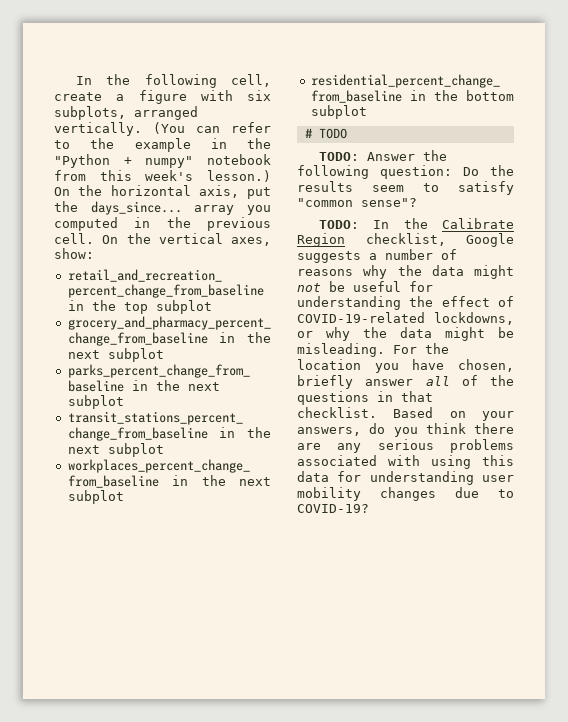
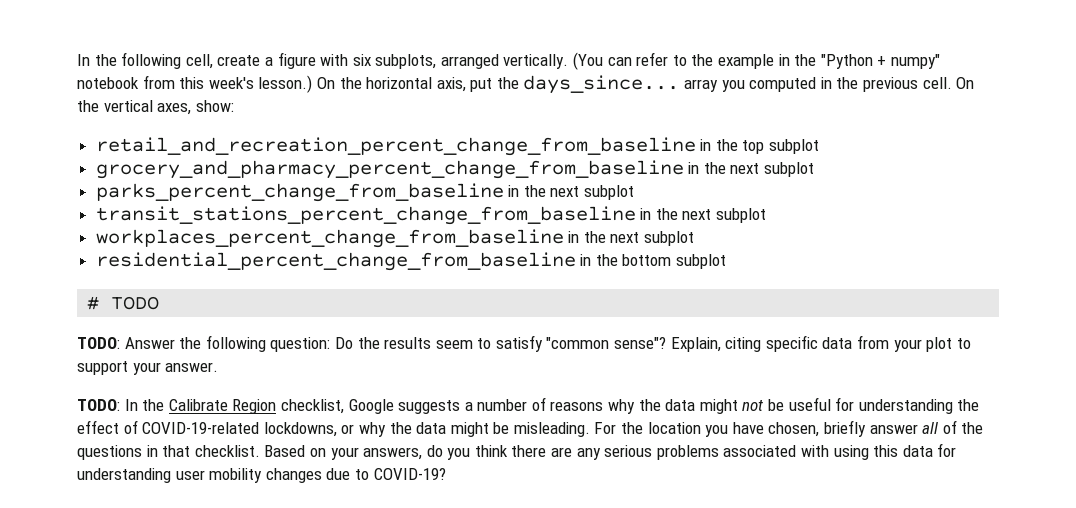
+ Explain, citing specific data from your plot to support your answer.

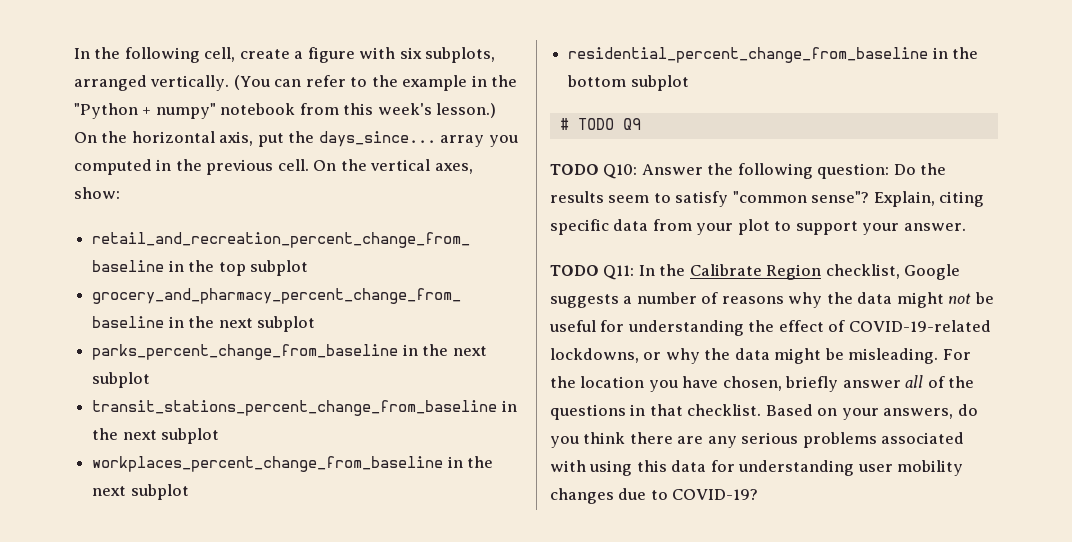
- # TODO
- TODO: Answer the following question: Do the results seem to satisfy "common sense"?
+ # TODO Q9
+ TODO Q10: Answer the following question: Do the results seem to satisfy "common sense"?
- TODO: In the Calibrate Region checklist, Google suggests a number of reasons why the data might not be useful for understanding the effect of COVID-19-related lockdowns, or why the data might be misleading.
+ TODO Q11: In the Calibrate Region checklist, Google suggests a number of reasons why the data might not be useful for understanding the effect of COVID-19-related lockdowns, or why the data might be misleading.

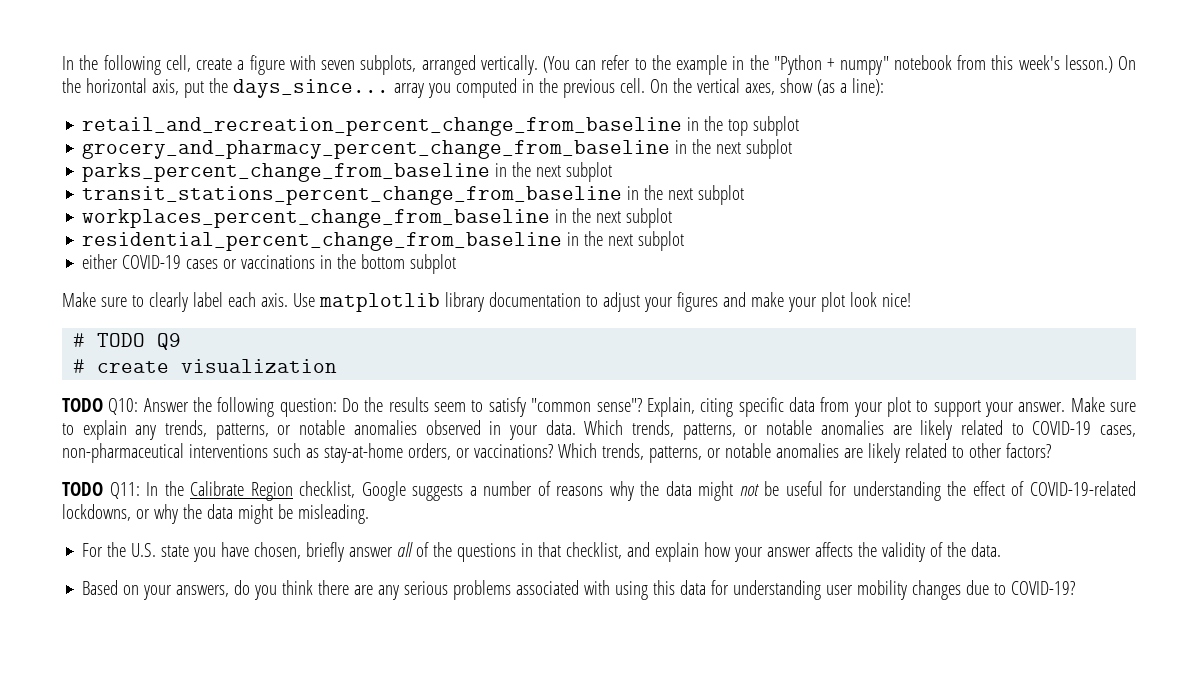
- In the following cell, create a figure with six subplots, arranged vertically.
+ In the following cell, create a figure with seven subplots, arranged vertically.
- On the vertical axes, show:
+ On the vertical axes, show (as a line):
- residential_percent_change_from_baseline in the bottom subplot
+ residential_percent_change_from_baseline in the next subplot
+ either COVID-19 cases or vaccinations in the bottom subplot
+ Make sure to clearly label each axis. Use matplotlib library documentation to adjust your figures and make your plot look nice!
+ # create visualization
+ Make sure to explain any trends, patterns, or notable anomalies observed in your data. Which trends, patterns, or notable anomalies are likely related to COVID-19 cases, non-pharmaceutical interventions such as stay-at-home orders, or vaccinations? Which trends, patterns, or notable anomalies are likely related to other factors?
- In the Calibrate Region checklist, Google suggests a number of reasons why the data might not be useful for understanding the effect of COVID-19-related lockdowns, or why the data might be misleading. For the location you have chosen, briefly answer all of the questions in that checklist. Based on your answers, do you think there are any serious problems associated with using this data for understanding user mobility changes due to COVID-19?
+ In the Calibrate Region checklist, Google suggests a number of reasons why the data might not be useful for understanding the effect of COVID-19-related lockdowns, or why the data might be misleading.
+ For the U.S. state you have chosen, briefly answer all of the questions in that checklist, and explain how your answer affects the validity of the data.
+ Based on your answers, do you think there are any serious problems associated with using this data for understanding user mobility changes due to COVID-19?

